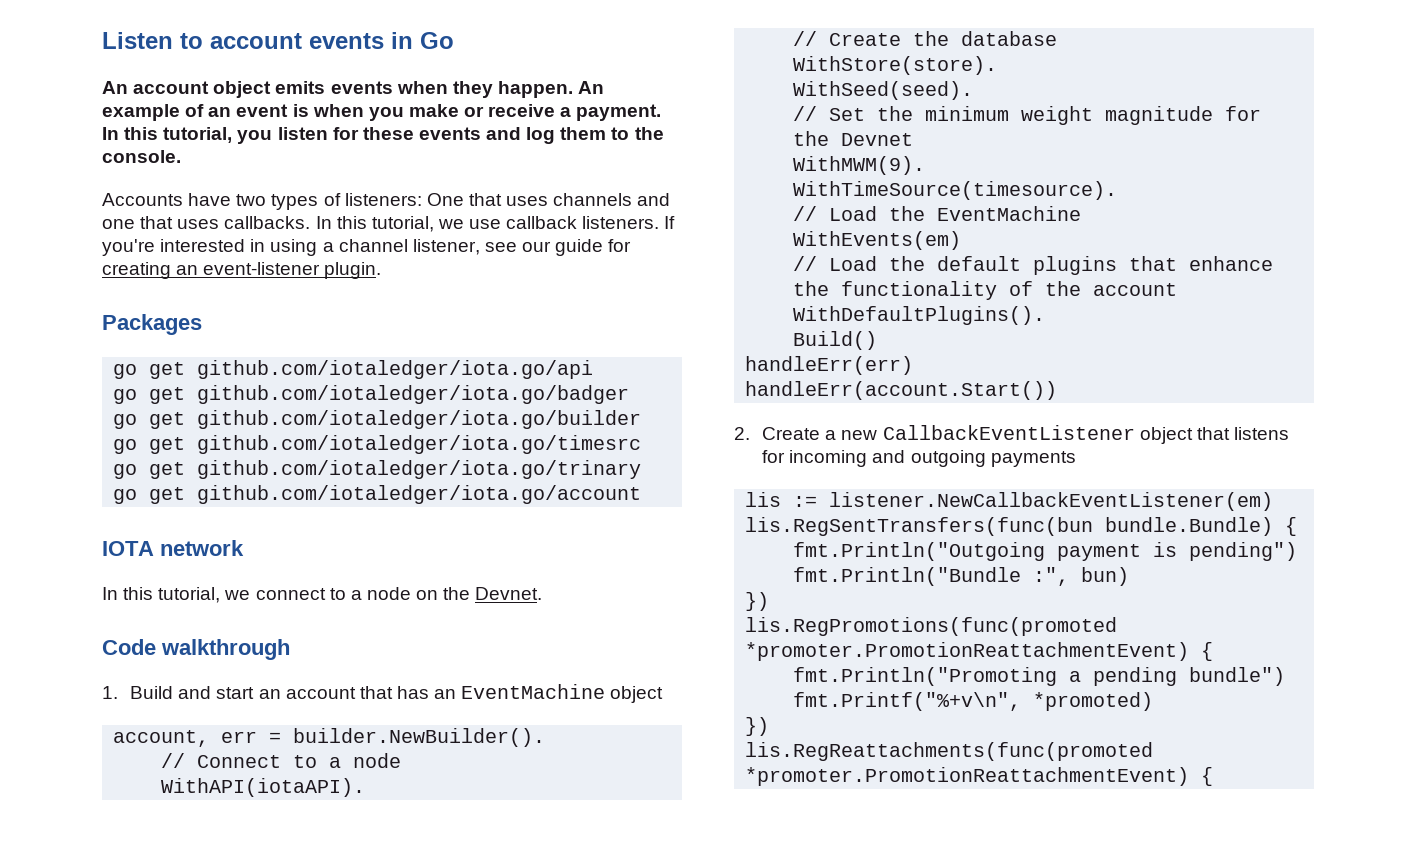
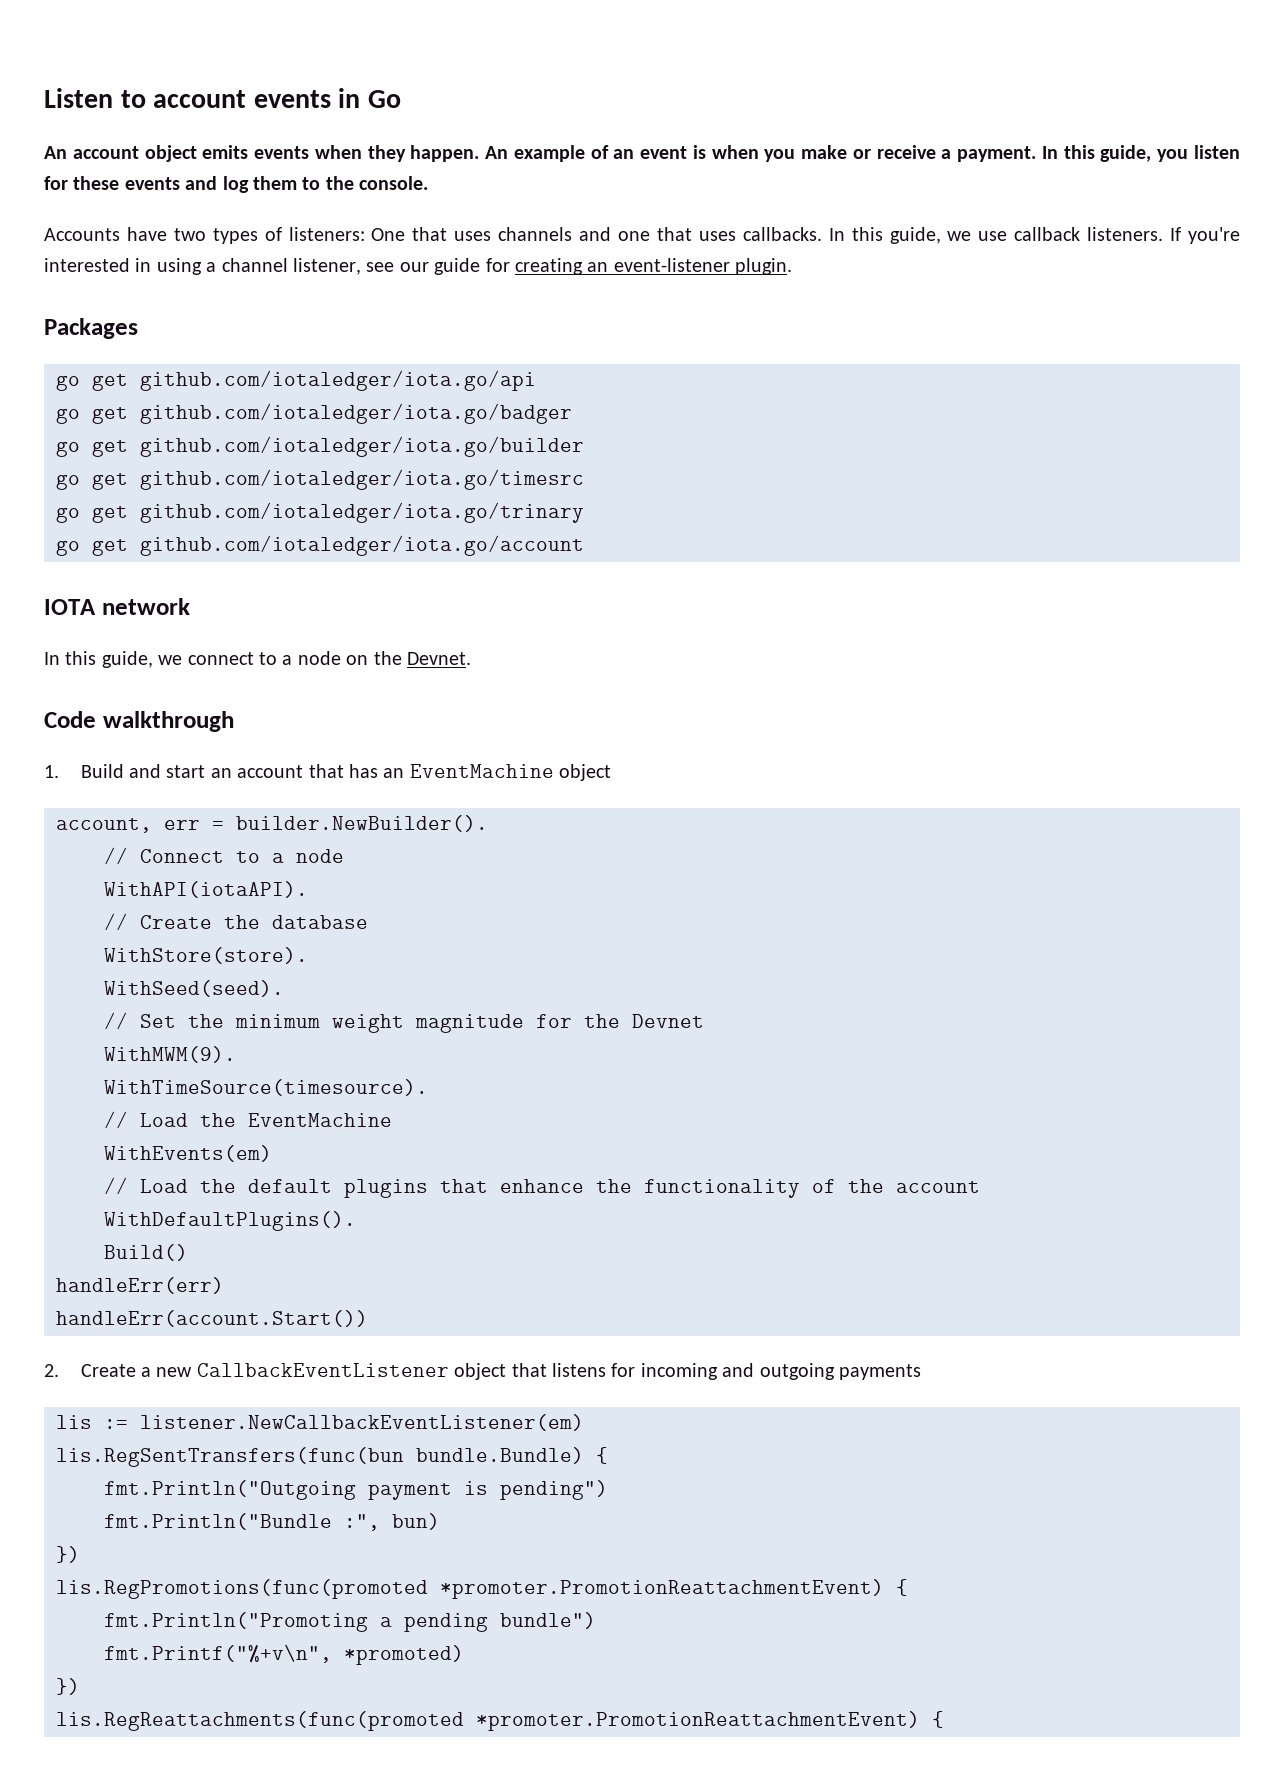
- In this tutorial, you listen for these events and log them to the console.
+ In this guide, you listen for these events and log them to the console.
- In this tutorial, we use callback listeners.
+ In this guide, we use callback listeners.
- In this tutorial, we connect to a node on the Devnet.
+ In this guide, we connect to a node on the Devnet.

